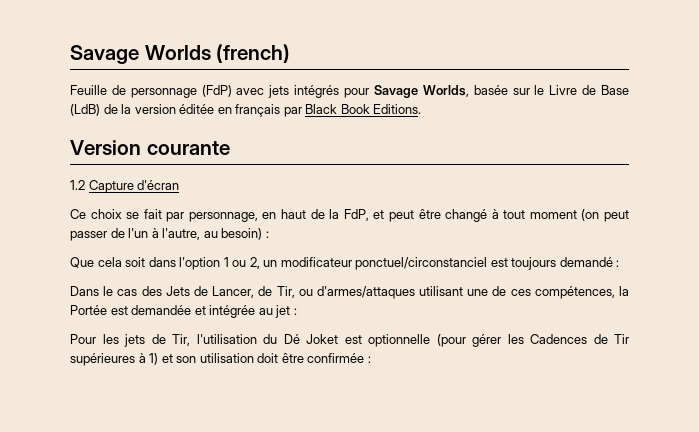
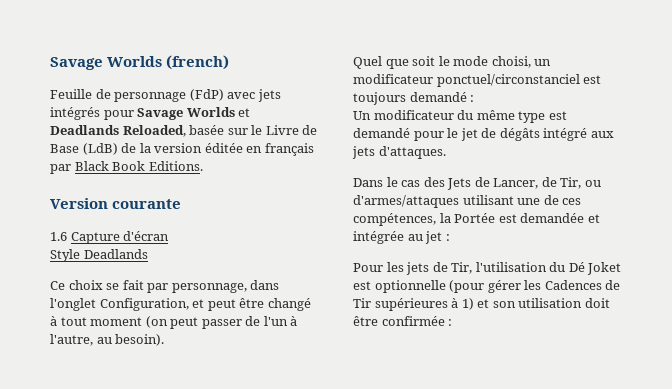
- Feuille de personnage (FdP) avec jets intégrés pour Savage Worlds, basée sur le Livre de Base (LdB) de la version éditée en français par Black Book Editions.
+ Feuille de personnage (FdP) avec jets intégrés pour Savage Worlds et Deadlands Reloaded, basée sur le Livre de Base (LdB) de la version éditée en français par Black Book Editions.
- 1.2 Capture d'écran
+ 1.6 Capture d'écran
+ Style Deadlands
- Ce choix se fait par personnage, en haut de la FdP, et peut être changé à tout moment (on peut passer de l'un à l'autre, au besoin) :
- Que cela soit dans l'option 1 ou 2, un modificateur ponctuel/circonstanciel est toujours demandé :
+ Ce choix se fait par personnage, dans l'onglet Configuration, et peut être changé à tout moment (on peut passer de l'un à l'autre, au besoin).
+ Quel que soit le mode choisi, un modificateur ponctuel/circonstanciel est toujours demandé :
+ Un modificateur du même type est demandé pour le jet de dégâts intégré aux jets d'attaques.

